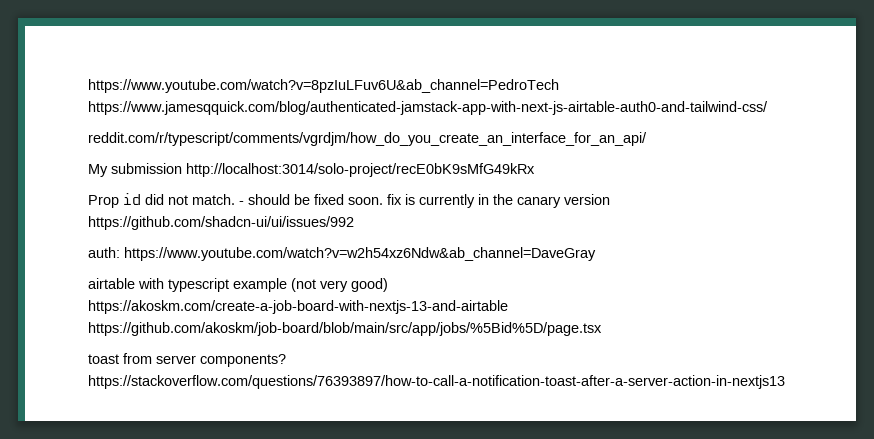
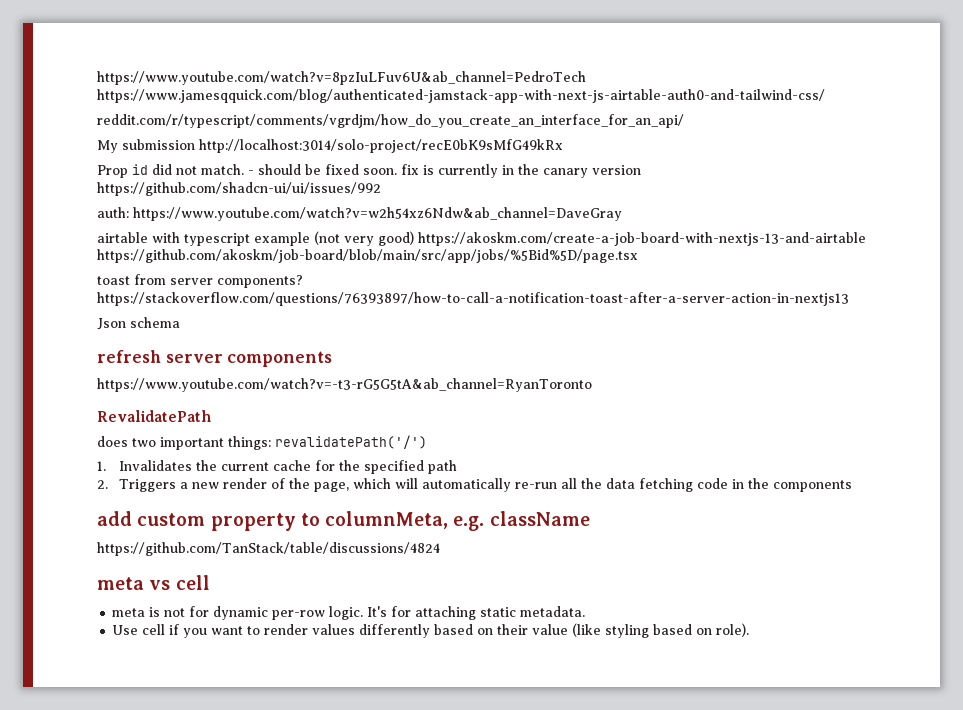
+ Json schema
+ refresh server components
+ https://www.youtube.com/watch?v=-t3-rG5G5tA&ab_channel=RyanToronto
+ RevalidatePath
+ does two important things: revalidatePath('/')
+ 1. Invalidates the current cache for the specified path
+ 2. Triggers a new render of the page, which will automatically re-run all the data fetching code in the components
+ add custom property to columnMeta, e.g. className
+ https://github.com/TanStack/table/discussions/4824
+ meta vs cell
+ meta is not for dynamic per-row logic. It's for attaching static metadata.
+ Use cell if you want to render values differently based on their value (like styling based on role).

